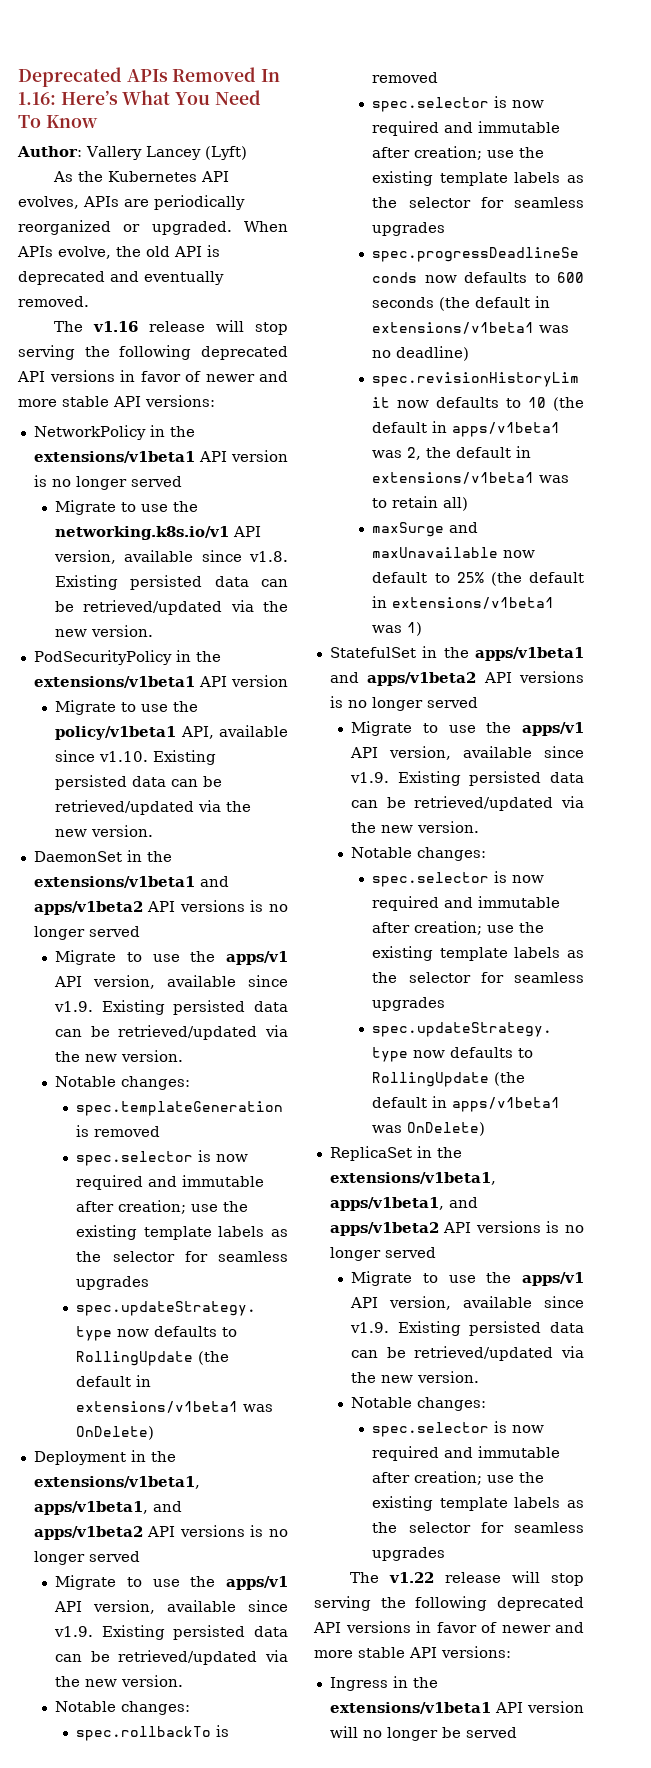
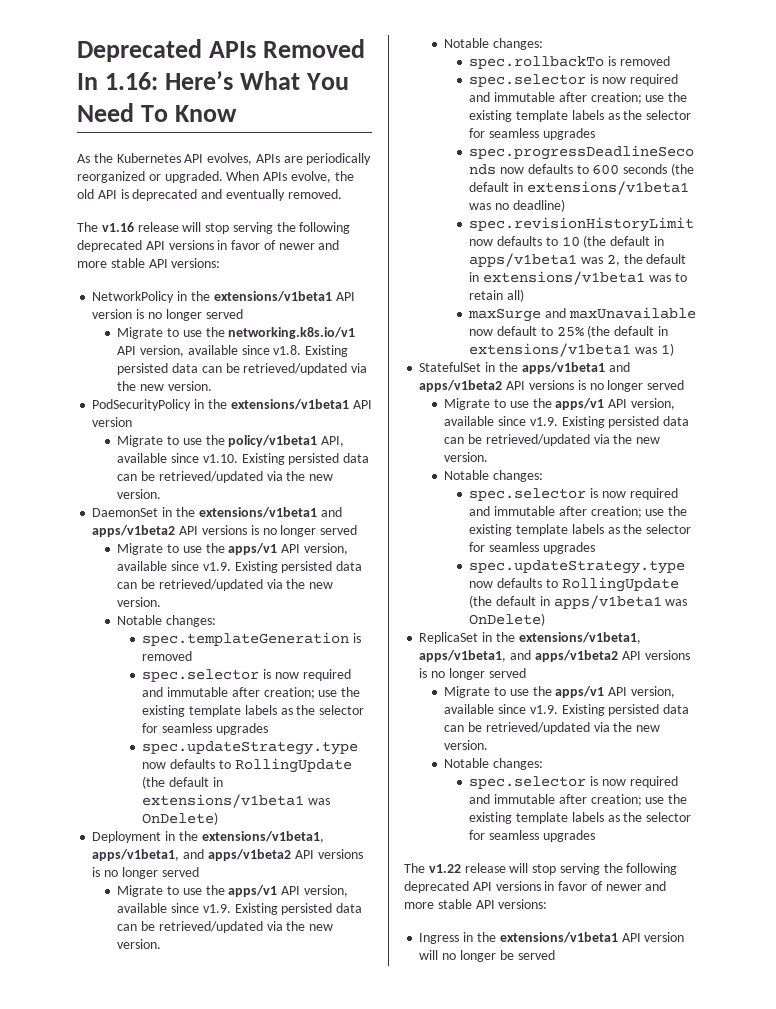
- Author: Vallery Lancey (Lyft)

